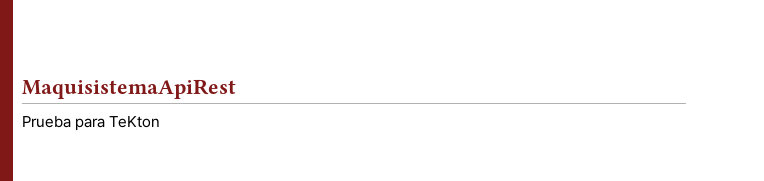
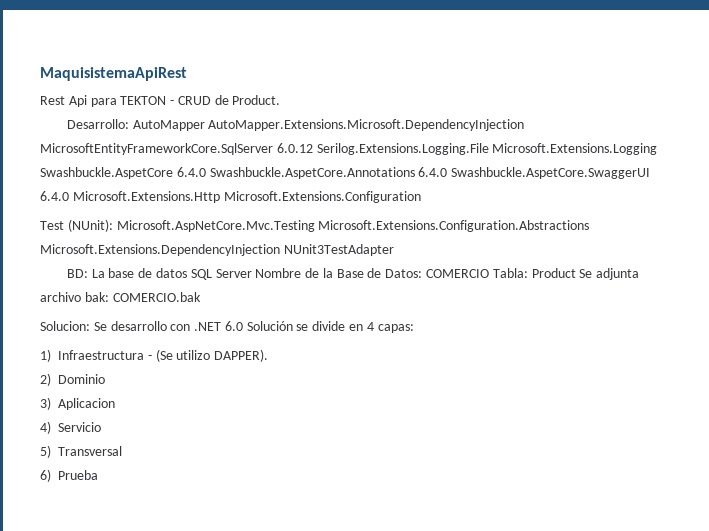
- Prueba para TeKton
+ Rest Api para TEKTON - CRUD de Product.
+ Desarrollo: AutoMapper AutoMapper.Extensions.Microsoft.DependencyInjection MicrosoftEntityFrameworkCore.SqlServer 6.0.12 Serilog.Extensions.Logging.File Microsoft.Extensions.Logging Swashbuckle.AspetCore 6.4.0 Swashbuckle.AspetCore.Annotations 6.4.0 Swashbuckle.AspetCore.SwaggerUI 6.4.0 Microsoft.Extensions.Http Microsoft.Extensions.Configuration
+ Test (NUnit): Microsoft.AspNetCore.Mvc.Testing Microsoft.Extensions.Configuration.Abstractions Microsoft.Extensions.DependencyInjection NUnit3TestAdapter
+ BD: La base de datos SQL Server Nombre de la Base de Datos: COMERCIO Tabla: Product Se adjunta archivo bak: COMERCIO.bak
+ Solucion: Se desarrollo con .NET 6.0 Solución se divide en 4 capas:
+ 1) Infraestructura - (Se utilizo DAPPER).
+ 2) Dominio
+ 3) Aplicacion
+ 4) Servicio
+ 5) Transversal
+ 6) Prueba

